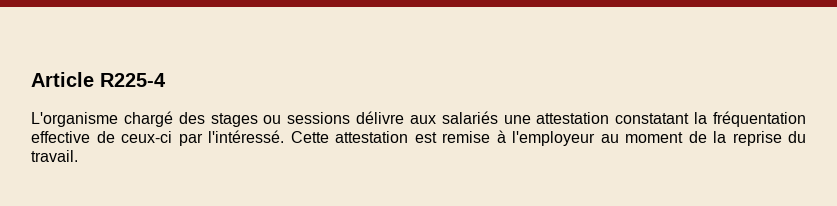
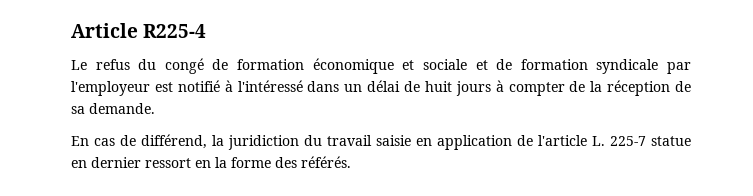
- L'organisme chargé des stages ou sessions délivre aux salariés une attestation constatant la fréquentation effective de ceux-ci par l'intéressé. Cette attestation est remise à l'employeur au moment de la reprise du travail.
+ Le refus du congé de formation économique et sociale et de formation syndicale par l'employeur est notifié à l'intéressé dans un délai de huit jours à compter de la réception de sa demande.
+ En cas de différend, la juridiction du travail saisie en application de l'article L. 225-7 statue en dernier ressort en la forme des référés.

